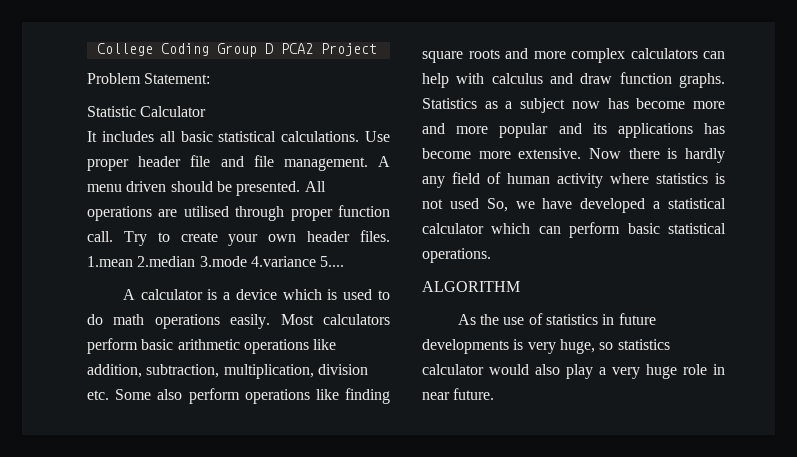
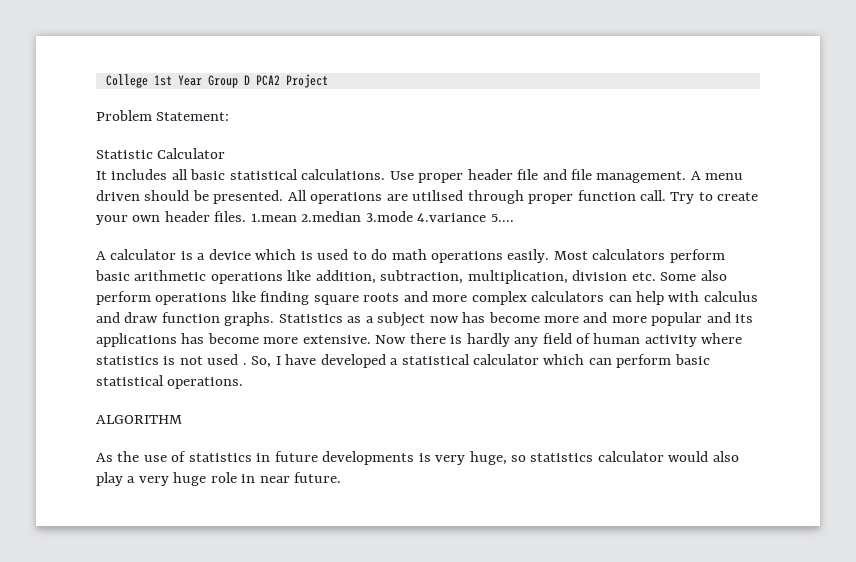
- College Coding Group D PCA2 Project
+ College 1st Year Group D PCA2 Project
- Now there is hardly any field of human activity where statistics is not used So, we have developed a statistical calculator which can perform basic statistical operations.
+ Now there is hardly any field of human activity where statistics is not used . So, I have developed a statistical calculator which can perform basic statistical operations.

